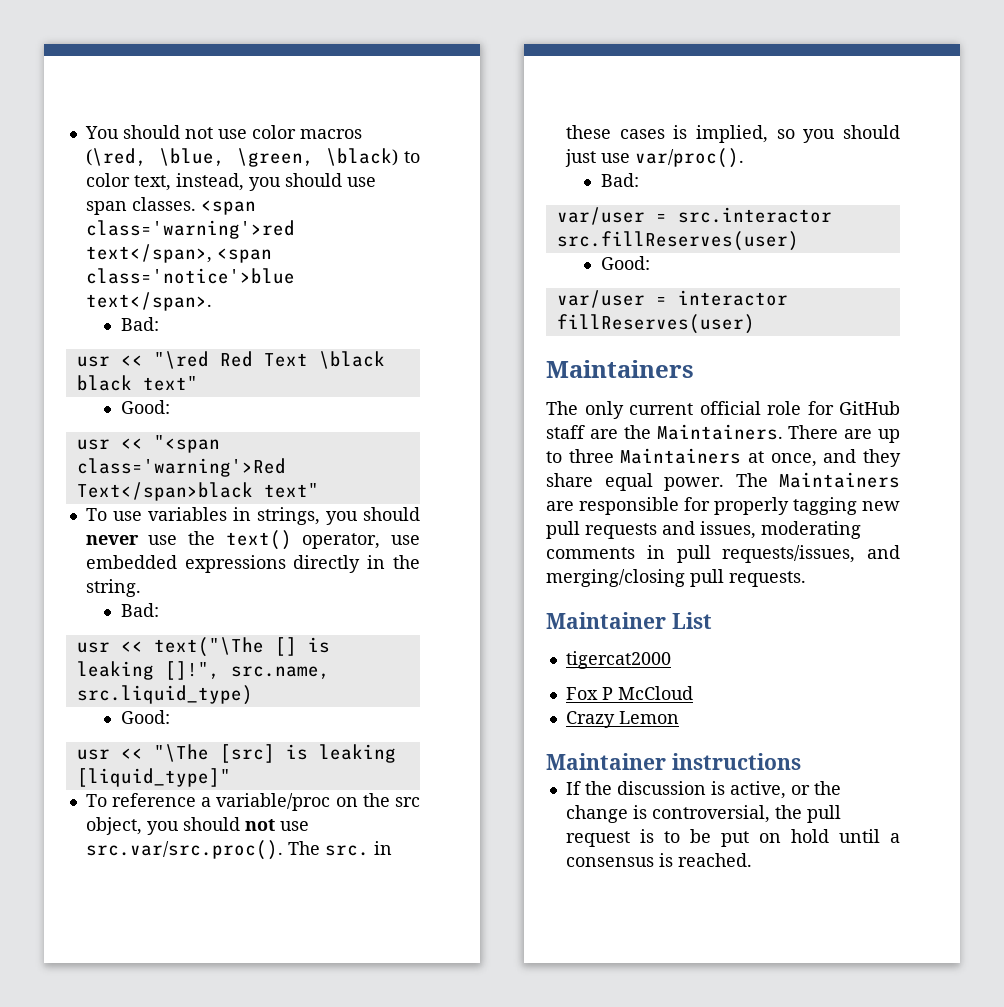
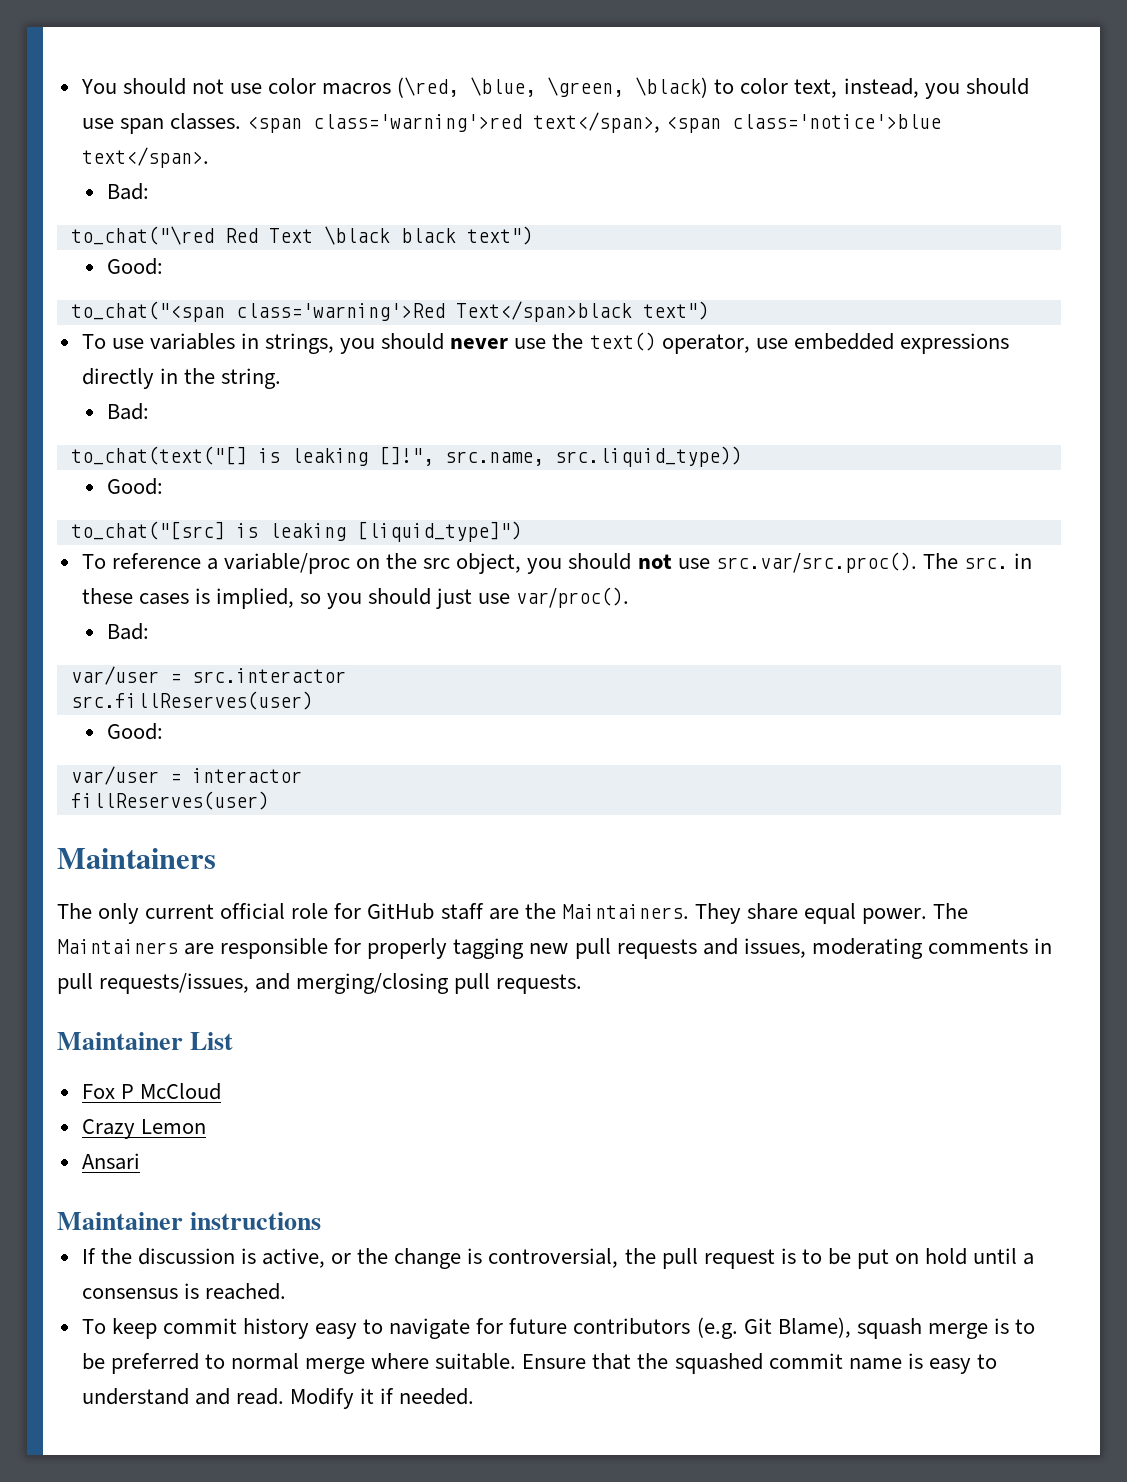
- usr << "\red Red Text \black black text"
+ to_chat("\red Red Text \black black text")
  Good:
- usr << "<span class='warning'>Red Text</span>black text"
+ to_chat("<span class='warning'>Red Text</span>black text")
- usr << text("\The [] is leaking []!", src.name, src.liquid_type)
+ to_chat(text("[] is leaking []!", src.name, src.liquid_type))
  Good:
- usr << "\The [src] is leaking [liquid_type]"
+ to_chat("[src] is leaking [liquid_type]")
- There are up to three Maintainers at once, and they share equal power.
+ They share equal power.
- tigercat2000
+ Ansari
+ To keep commit history easy to navigate for future contributors (e.g. Git Blame), squash merge is to be preferred to normal merge where suitable. Ensure that the squashed commit name is easy to understand and read. Modify it if needed.

